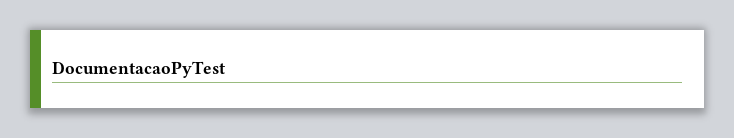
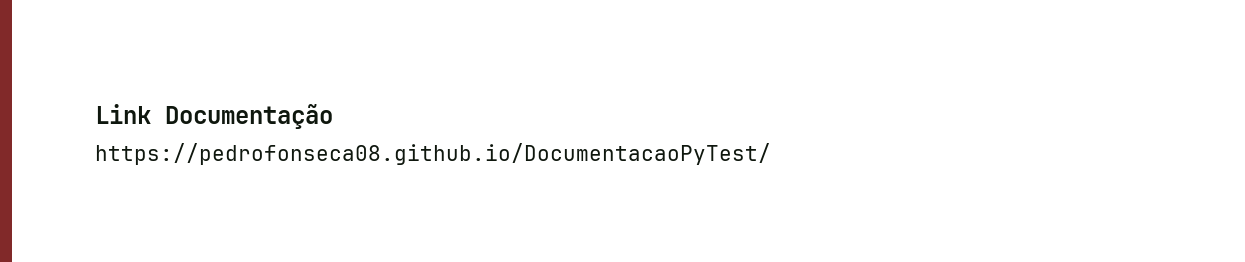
- DocumentacaoPyTest
+ Link Documentação
+ https://pedrofonseca08.github.io/DocumentacaoPyTest/

